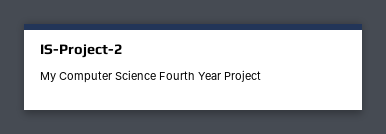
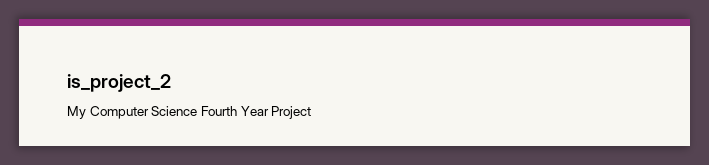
- IS-Project-2
+ is_project_2

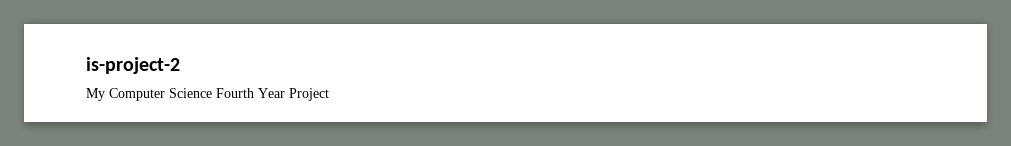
- is_project_2
+ is-project-2

